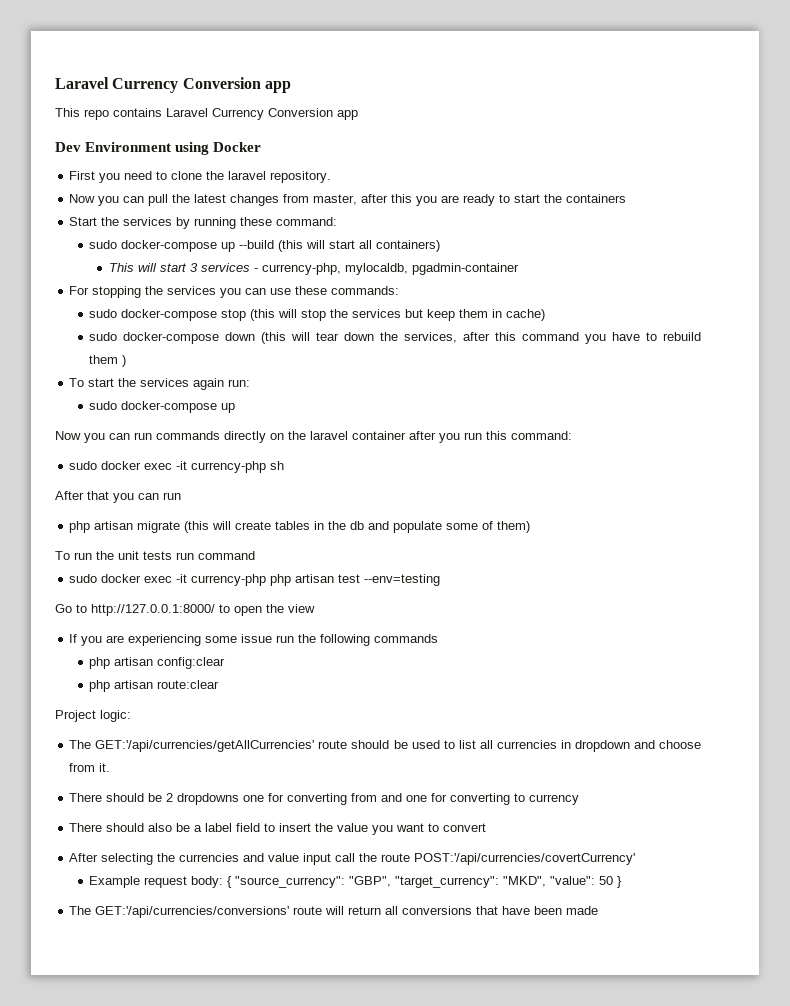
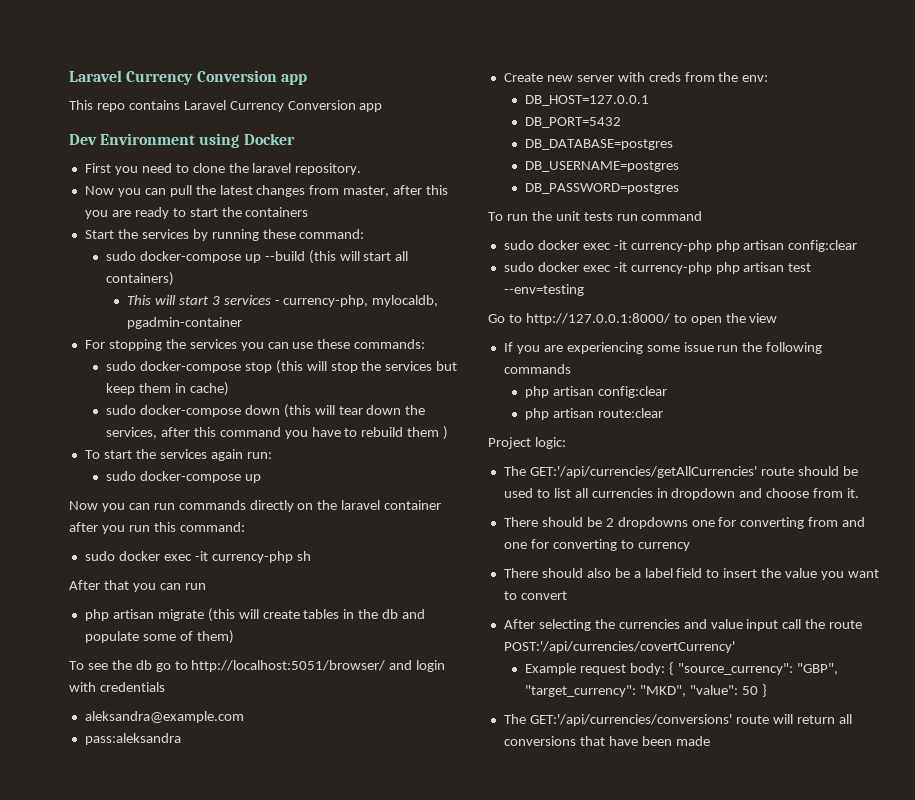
+ To see the db go to http://localhost:5051/browser/ and login with credentials
+ aleksandra@example.com
+ pass:aleksandra
+ Create new server with creds from the env:
+ DB_HOST=127.0.0.1
+ DB_PORT=5432
+ DB_DATABASE=postgres
+ DB_USERNAME=postgres
+ DB_PASSWORD=postgres
+ sudo docker exec -it currency-php php artisan config:clear

